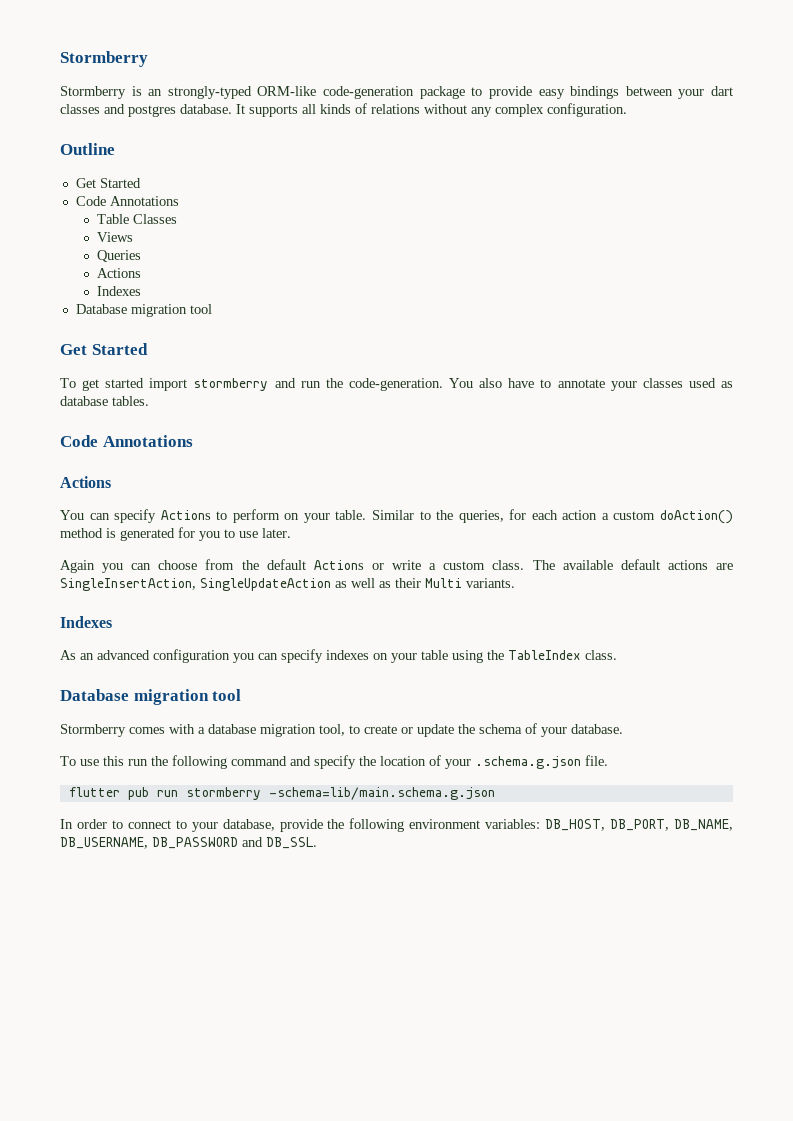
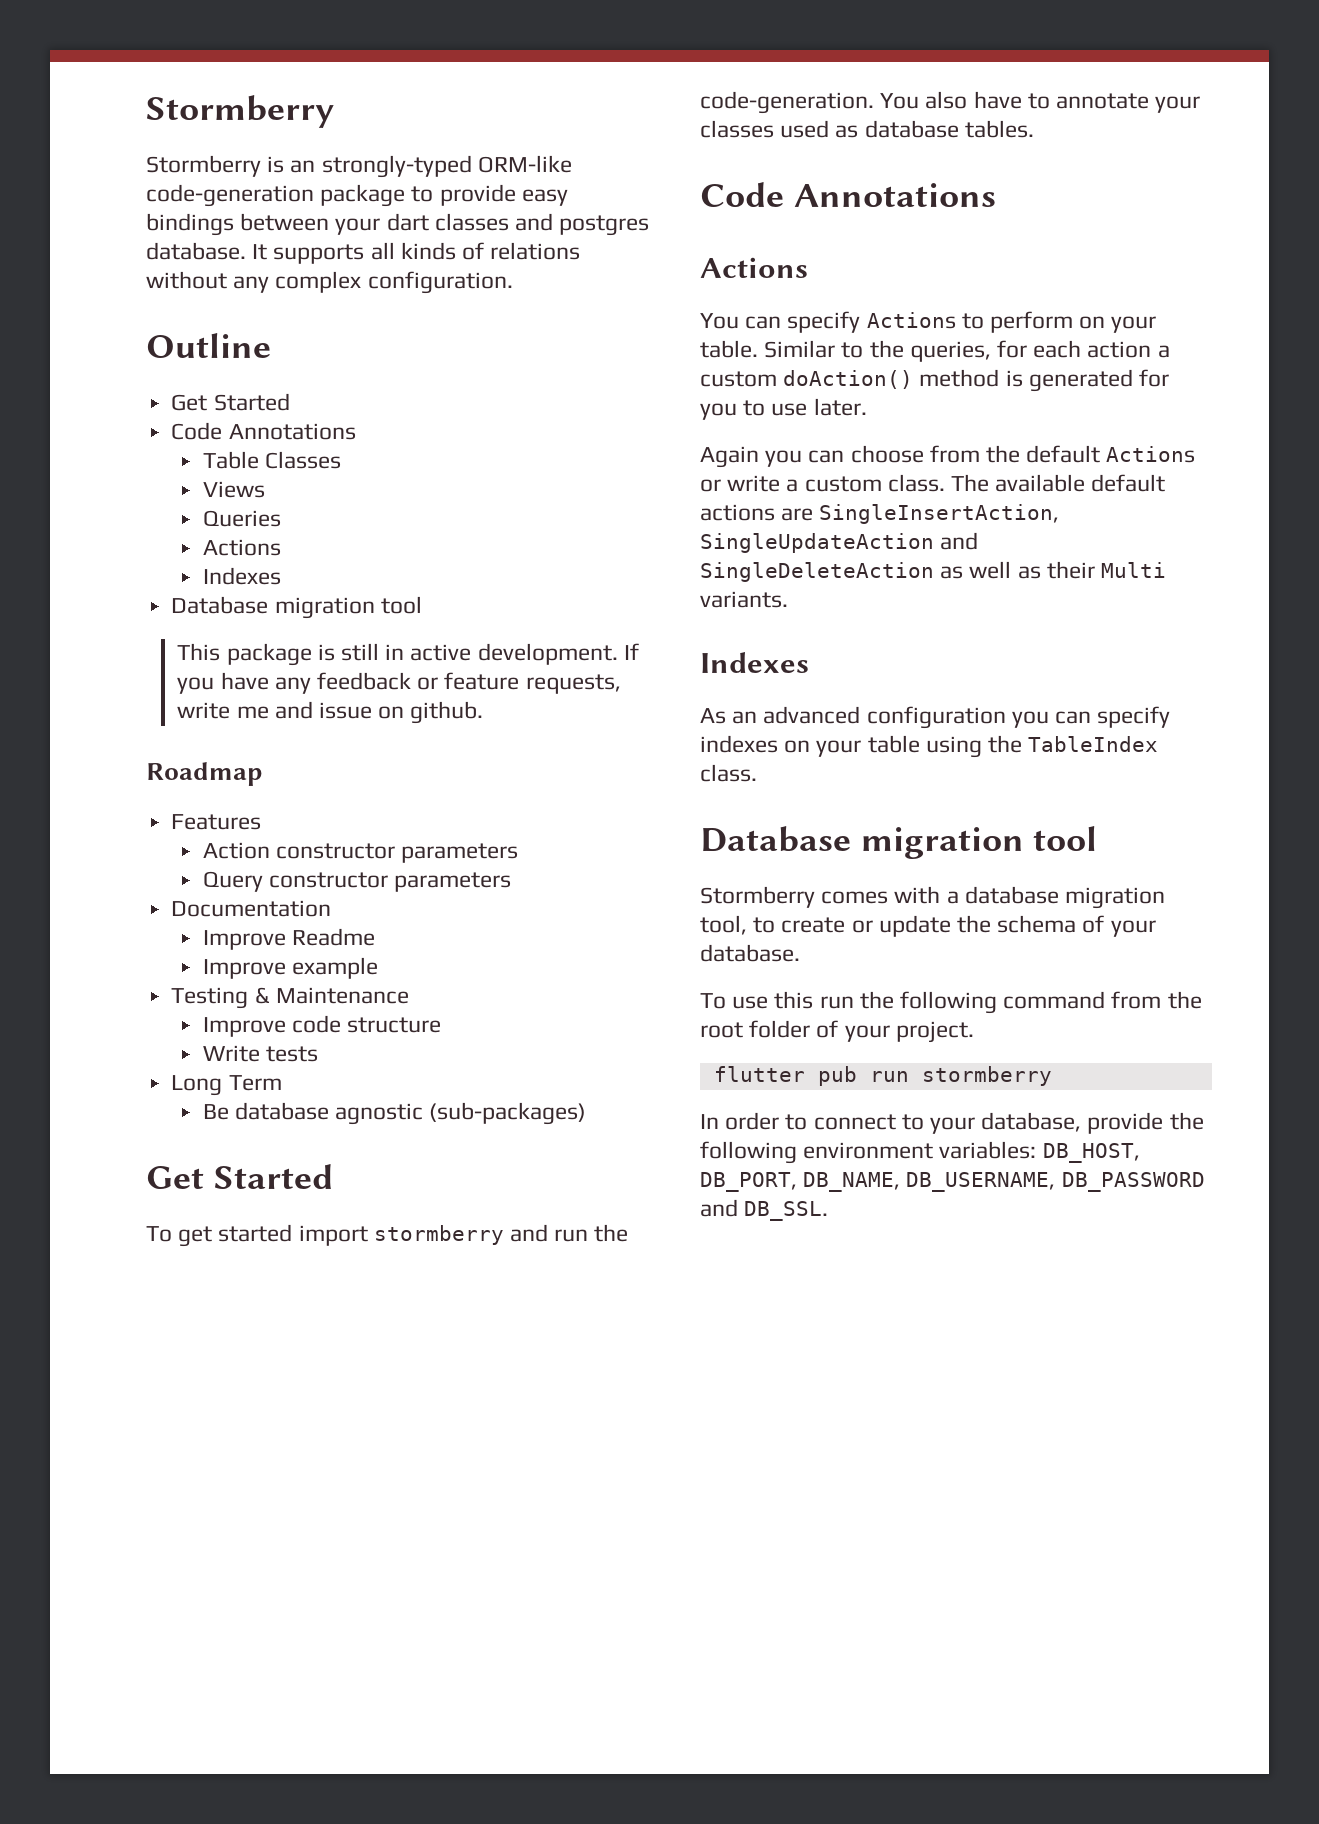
+ This package is still in active development. If you have any feedback or feature requests, write me and issue on github.
+ Roadmap
+ Features
+ Action constructor parameters
+ Query constructor parameters
+ Documentation
+ Improve Readme
+ Improve example
+ Testing & Maintenance
+ Improve code structure
+ Write tests
+ Long Term
+ Be database agnostic (sub-packages)
- The available default actions are SingleInsertAction, SingleUpdateAction as well as their Multi variants.
+ The available default actions are SingleInsertAction, SingleUpdateAction and SingleDeleteAction as well as their Multi variants.
- To use this run the following command and specify the location of your .schema.g.json file.
+ To use this run the following command from the root folder of your project.
- flutter pub run stormberry -schema=lib/main.schema.g.json
+ flutter pub run stormberry

